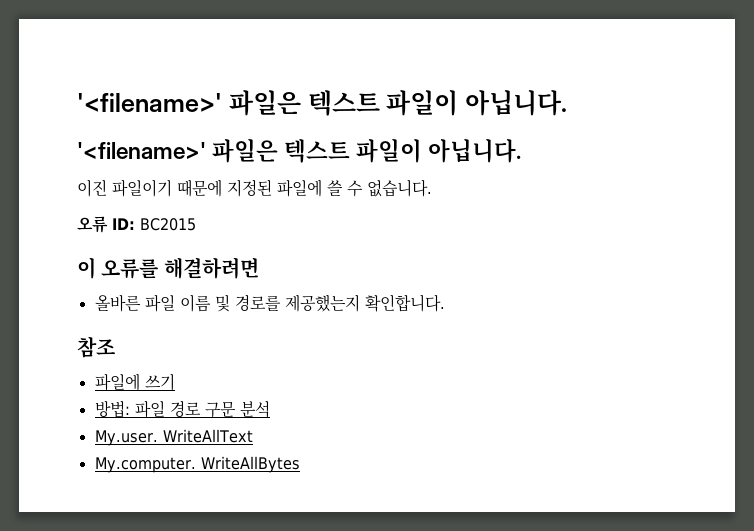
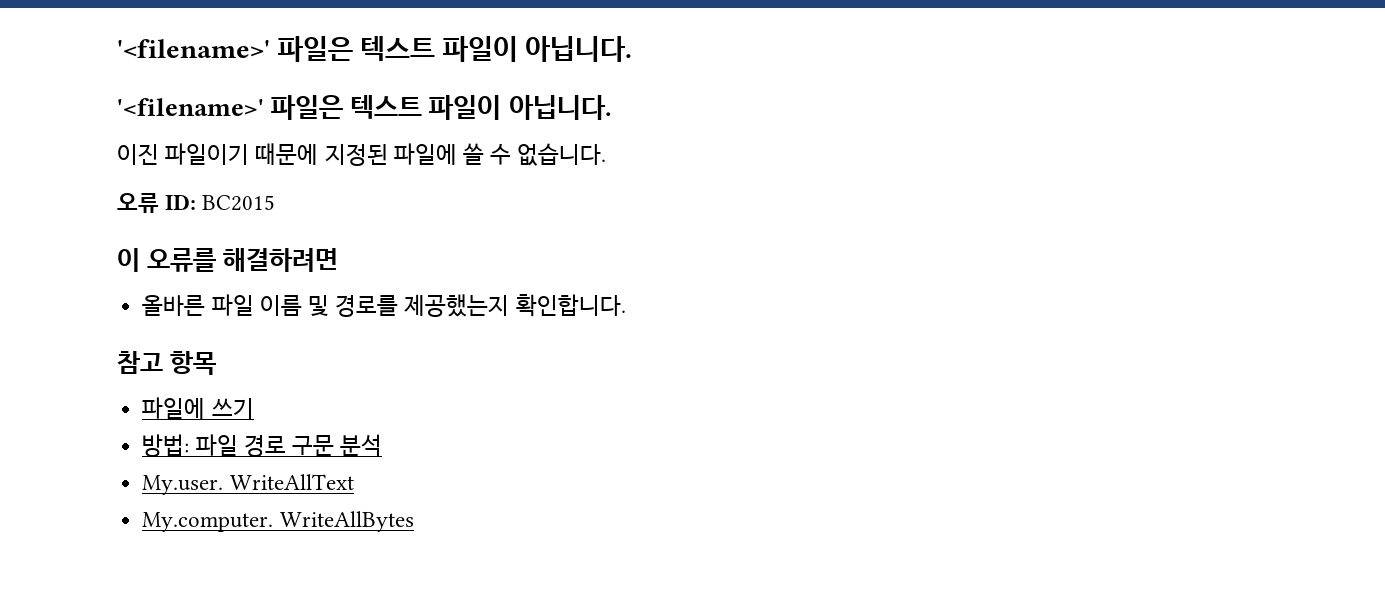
- 참조
+ 참고 항목

